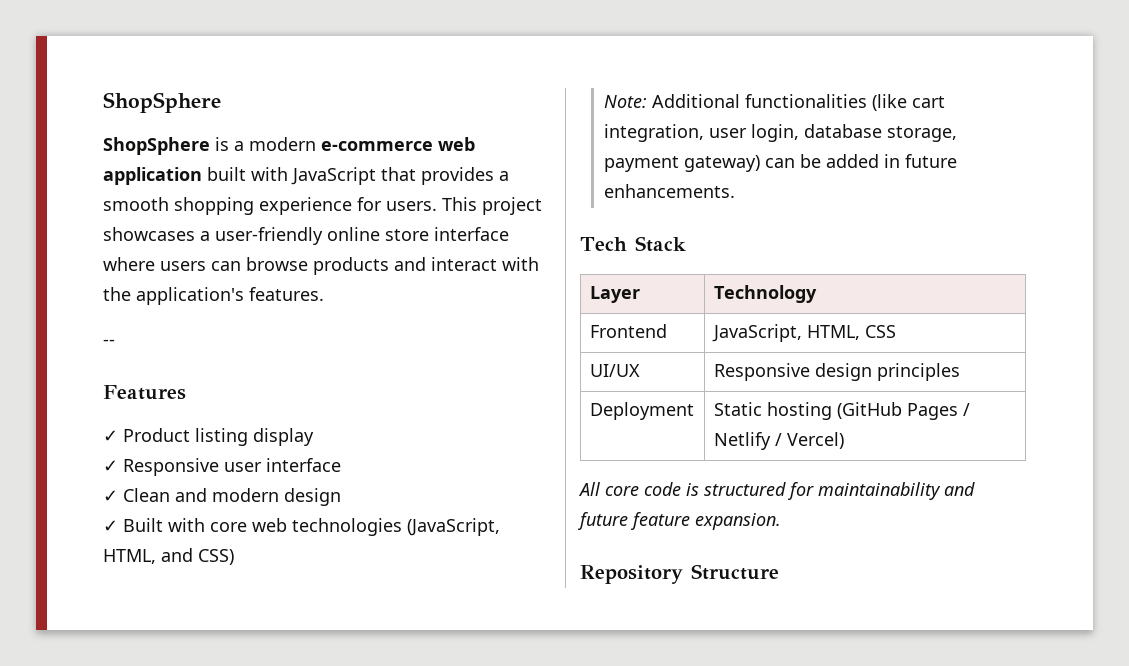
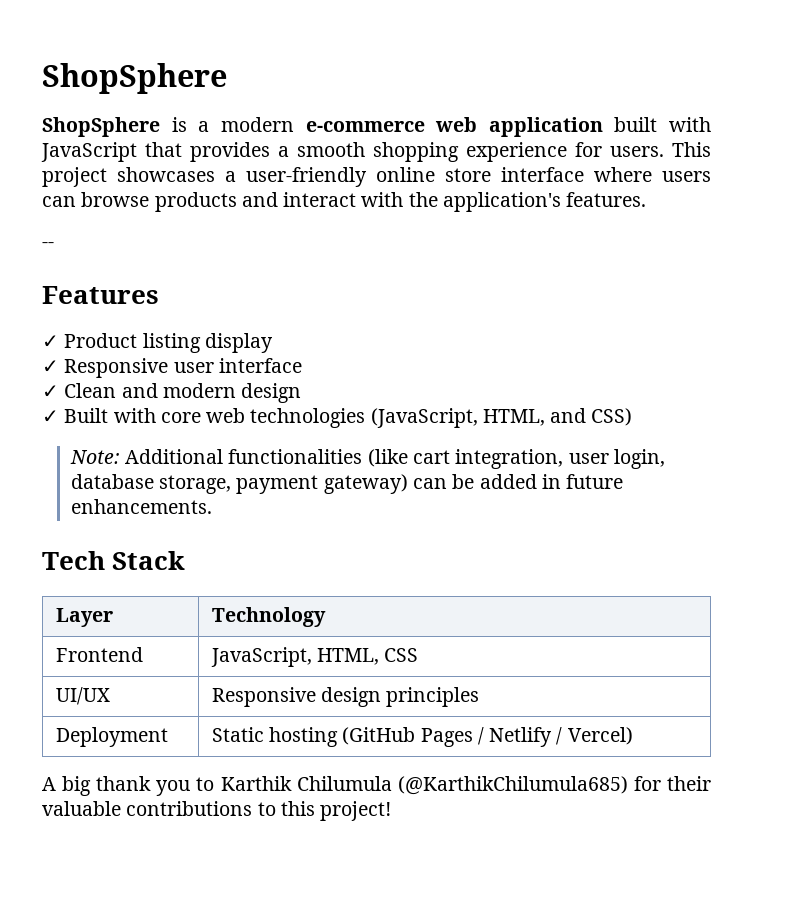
- All core code is structured for maintainability and future feature expansion.
- Repository Structure
+ A big thank you to Karthik Chilumula (@KarthikChilumula685) for their valuable contributions to this project!

